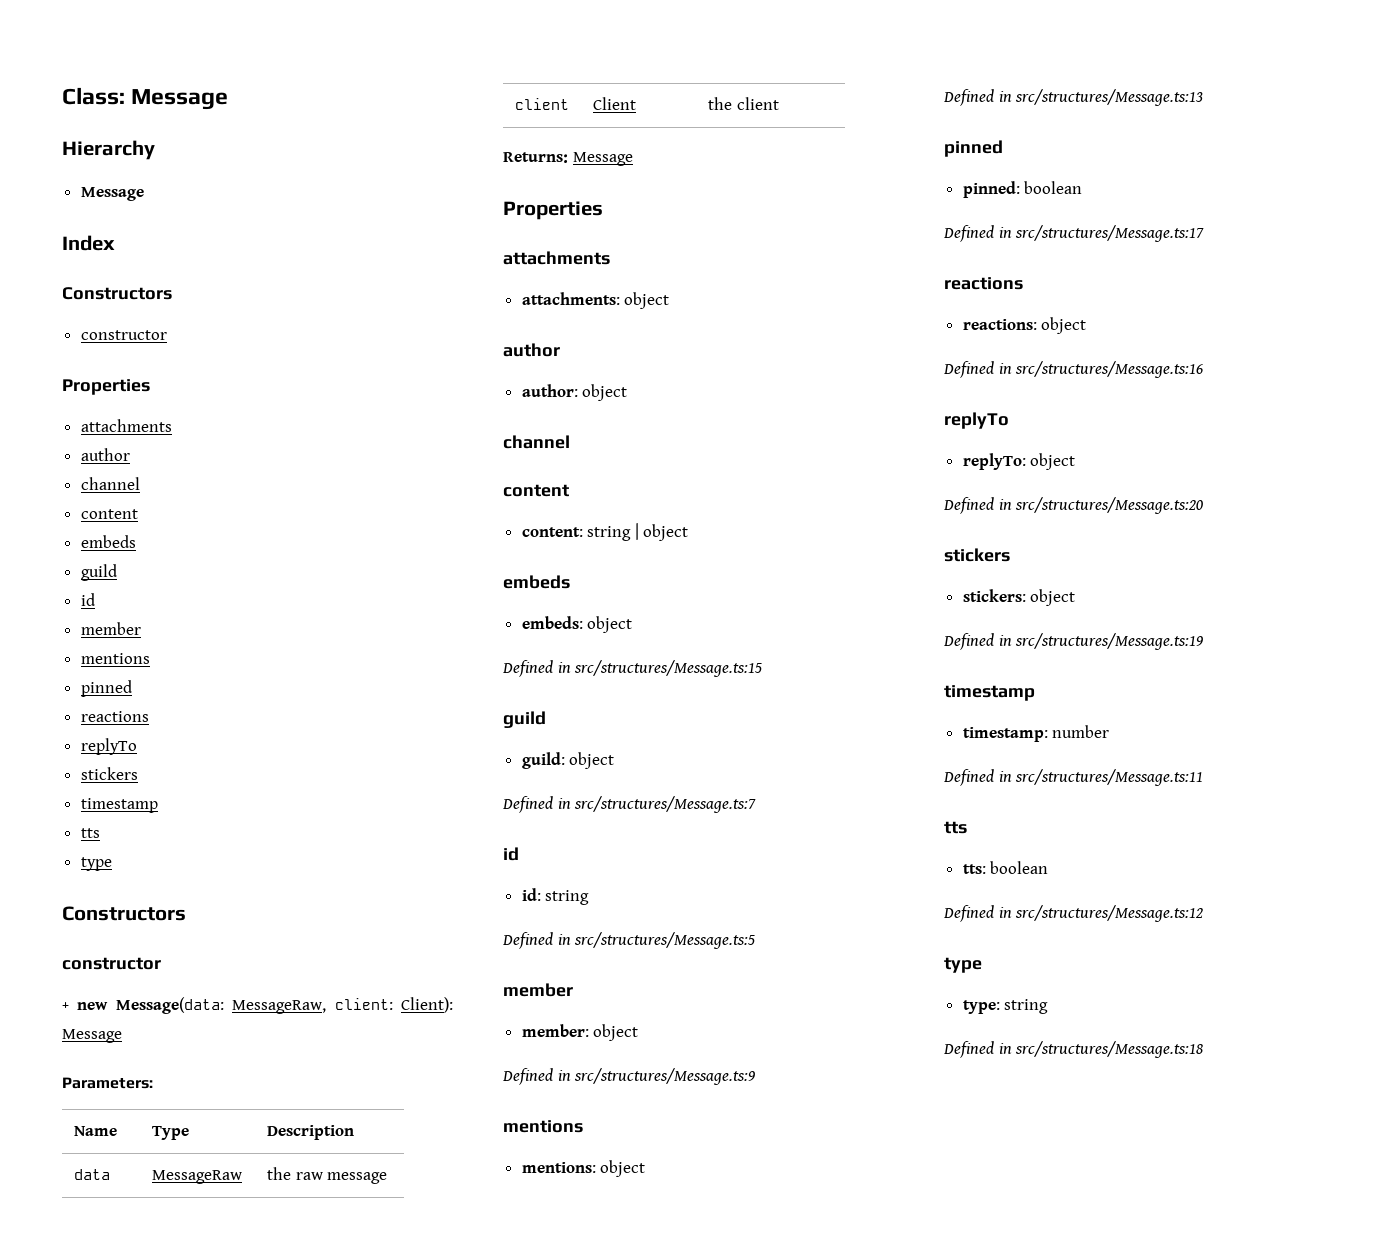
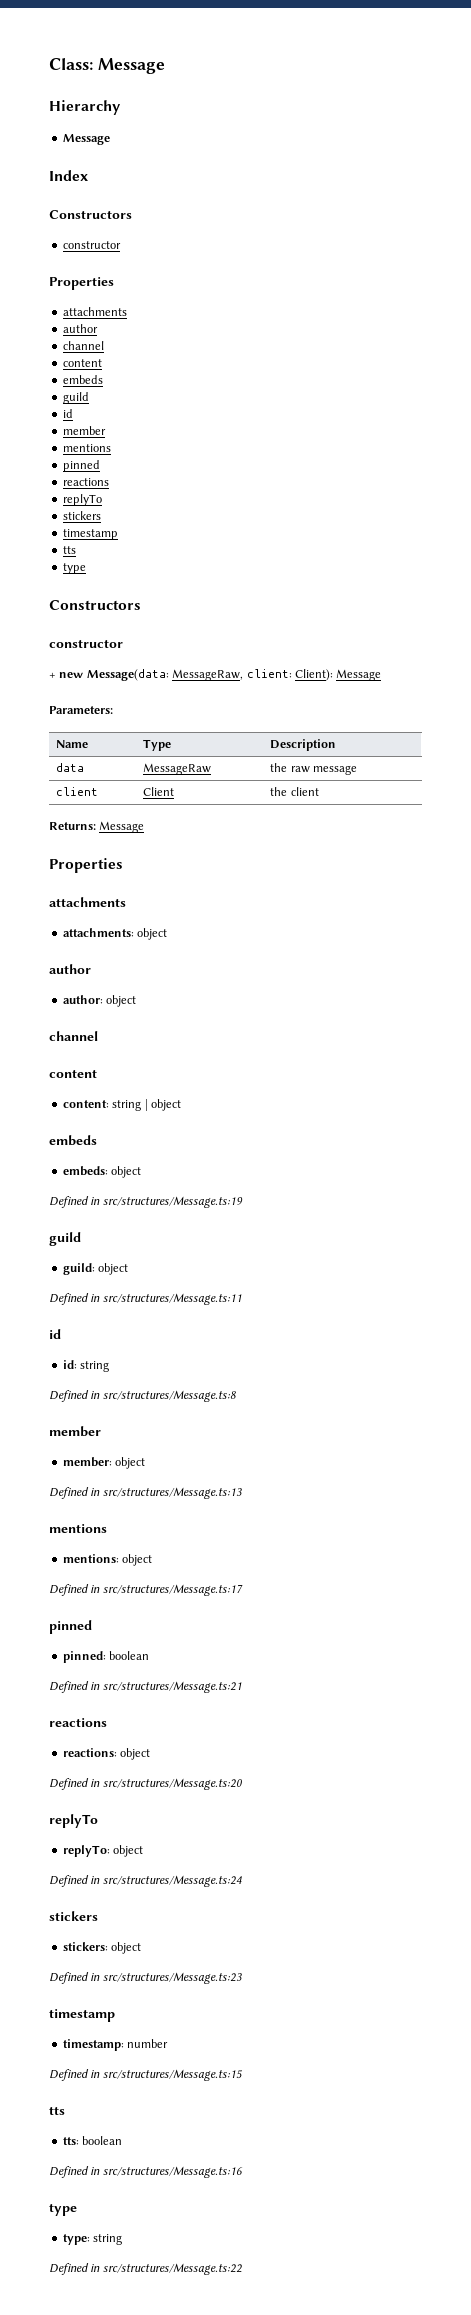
- Defined in src/structures/Message.ts:15
+ Defined in src/structures/Message.ts:19
- Defined in src/structures/Message.ts:7
+ Defined in src/structures/Message.ts:11
- Defined in src/structures/Message.ts:5
+ Defined in src/structures/Message.ts:8
- Defined in src/structures/Message.ts:9
+ Defined in src/structures/Message.ts:13
- Defined in src/structures/Message.ts:13
+ Defined in src/structures/Message.ts:17
- Defined in src/structures/Message.ts:17
+ Defined in src/structures/Message.ts:21
- Defined in src/structures/Message.ts:16
+ Defined in src/structures/Message.ts:20
- Defined in src/structures/Message.ts:20
+ Defined in src/structures/Message.ts:24
- Defined in src/structures/Message.ts:19
+ Defined in src/structures/Message.ts:23
- Defined in src/structures/Message.ts:11
+ Defined in src/structures/Message.ts:15
- Defined in src/structures/Message.ts:12
+ Defined in src/structures/Message.ts:16
- Defined in src/structures/Message.ts:18
+ Defined in src/structures/Message.ts:22

